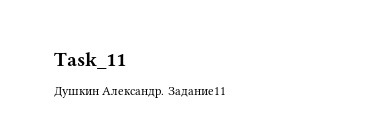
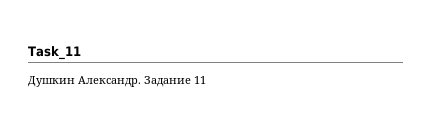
- Задание11
+ Задание 11

